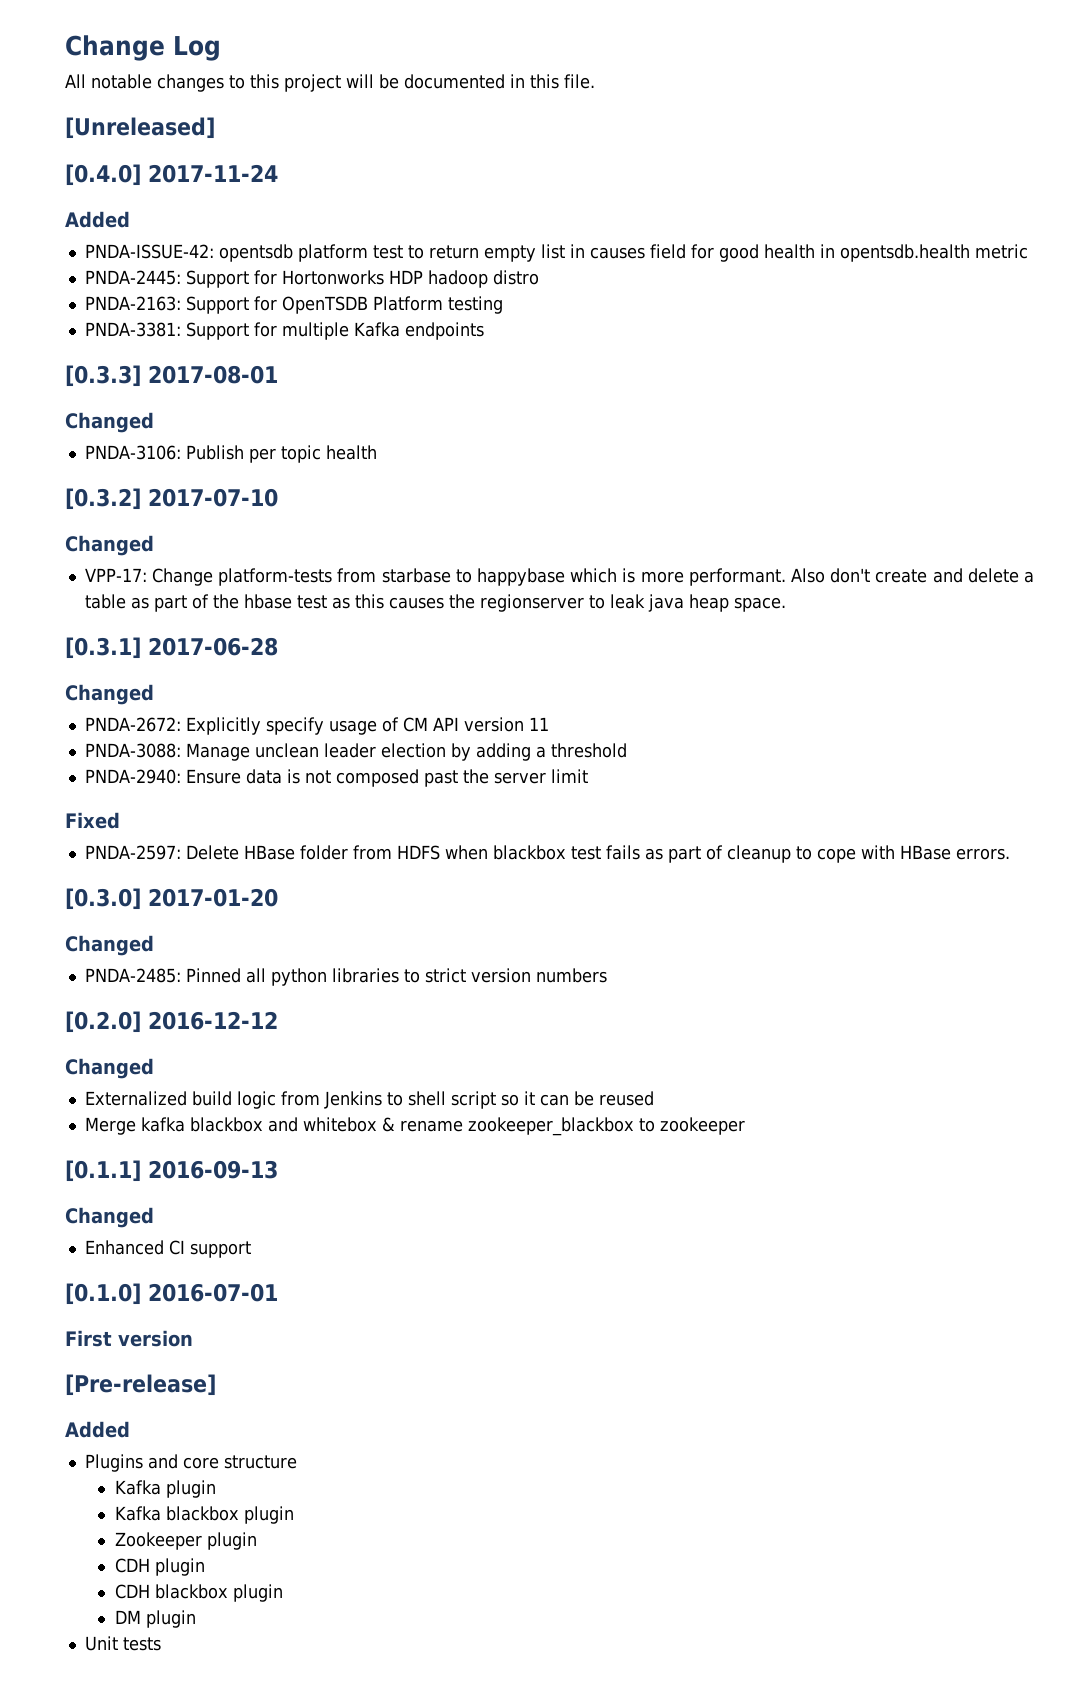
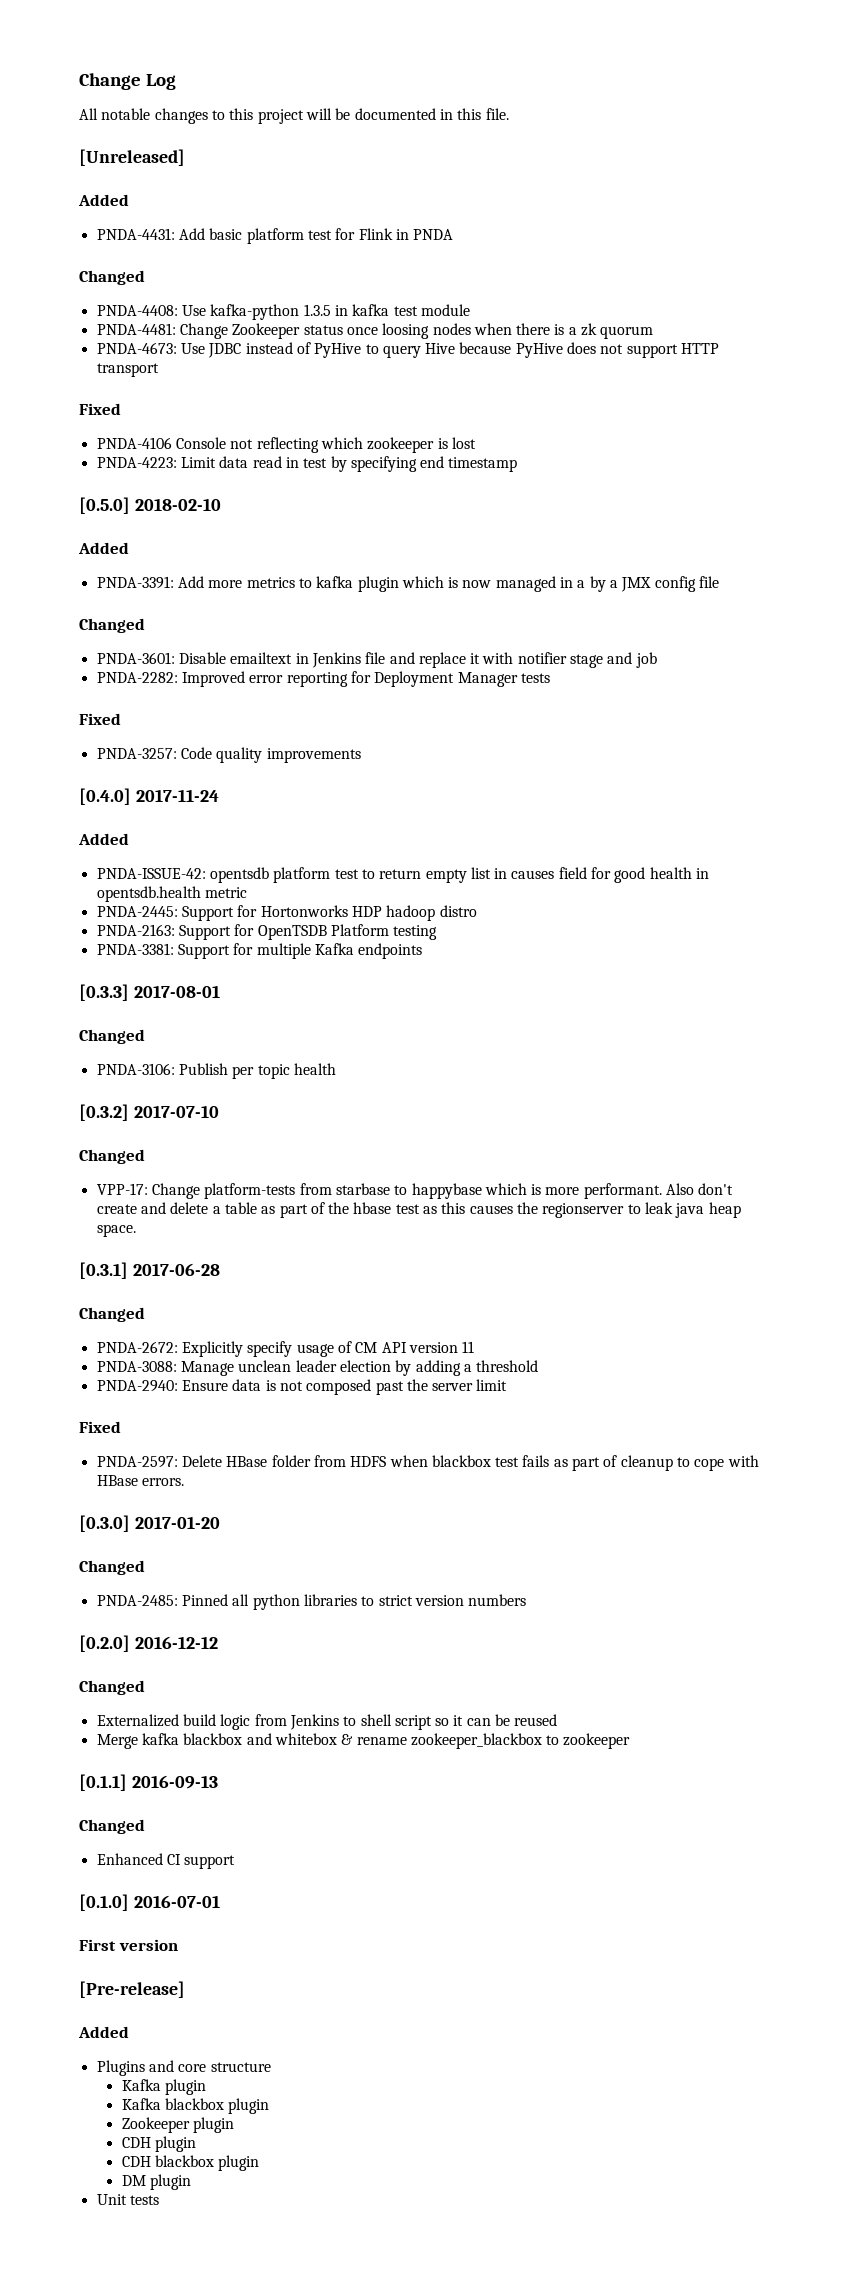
  [Unreleased]
+ Added
+ PNDA-4431: Add basic platform test for Flink in PNDA
+ Changed
+ PNDA-4408: Use kafka-python 1.3.5 in kafka test module
+ PNDA-4481: Change Zookeeper status once loosing nodes when there is a zk quorum
+ PNDA-4673: Use JDBC instead of PyHive to query Hive because PyHive does not support HTTP transport
+ Fixed
+ PNDA-4106 Console not reflecting which zookeeper is lost
+ PNDA-4223: Limit data read in test by specifying end timestamp
+ [0.5.0] 2018-02-10
+ Added
+ PNDA-3391: Add more metrics to kafka plugin which is now managed in a by a JMX config file
+ Changed
+ PNDA-3601: Disable emailtext in Jenkins file and replace it with notifier stage and job
+ PNDA-2282: Improved error reporting for Deployment Manager tests
+ Fixed
+ PNDA-3257: Code quality improvements

